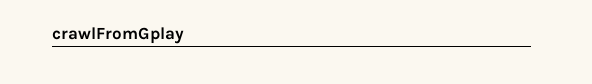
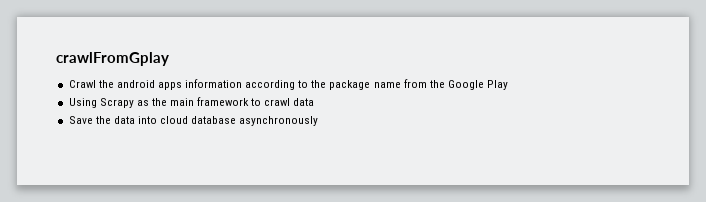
+ Crawl the android apps information according to the package name from the Google Play
+ Using Scrapy as the main framework to crawl data
+ Save the data into cloud database asynchronously

